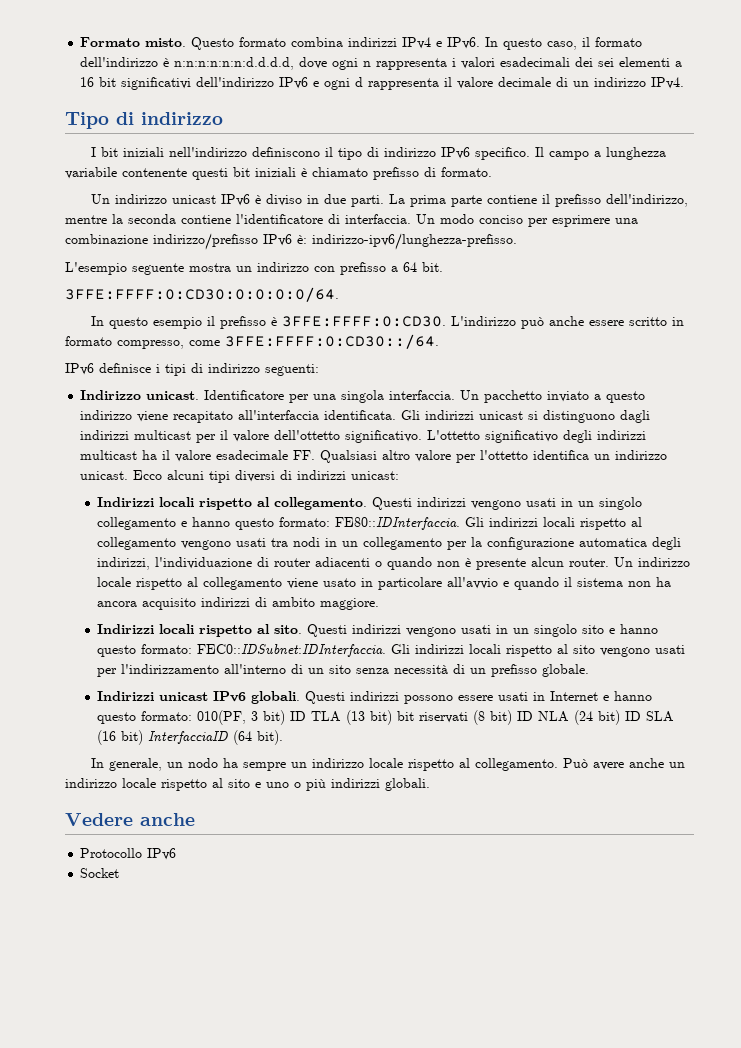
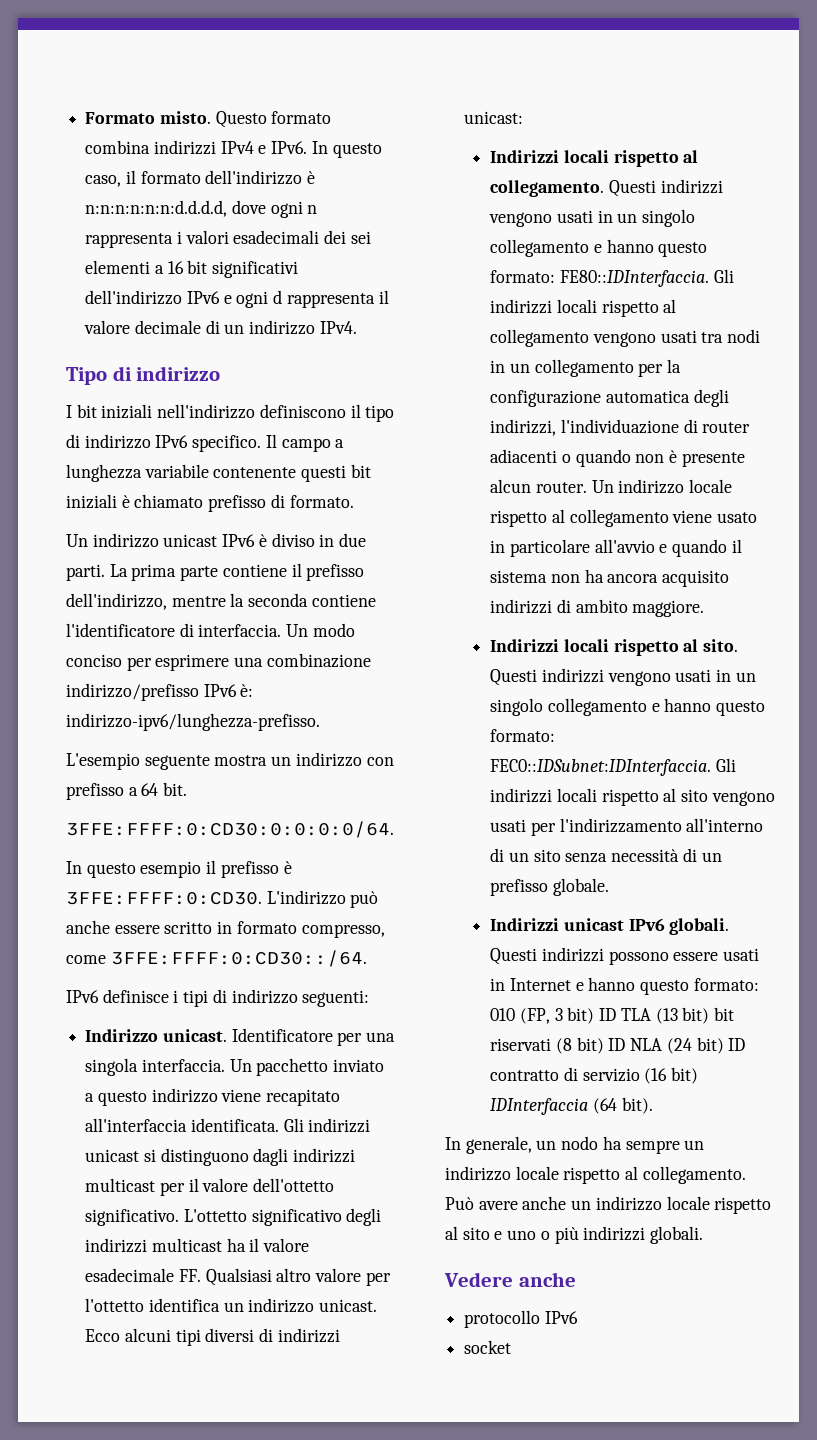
- Questi indirizzi vengono usati in un singolo sito e hanno questo formato: FEC0::IDSubnet:IDInterfaccia.
+ Questi indirizzi vengono usati in un singolo collegamento e hanno questo formato: FEC0::IDSubnet:IDInterfaccia.
- Questi indirizzi possono essere usati in Internet e hanno questo formato: 010(PF, 3 bit) ID TLA (13 bit) bit riservati (8 bit) ID NLA (24 bit) ID SLA (16 bit) InterfacciaID (64 bit).
+ Questi indirizzi possono essere usati in Internet e hanno questo formato: 010 (FP, 3 bit) ID TLA (13 bit) bit riservati (8 bit) ID NLA (24 bit) ID contratto di servizio (16 bit) IDInterfaccia (64 bit).
- Protocollo IPv6
+ protocollo IPv6
- Socket
+ socket

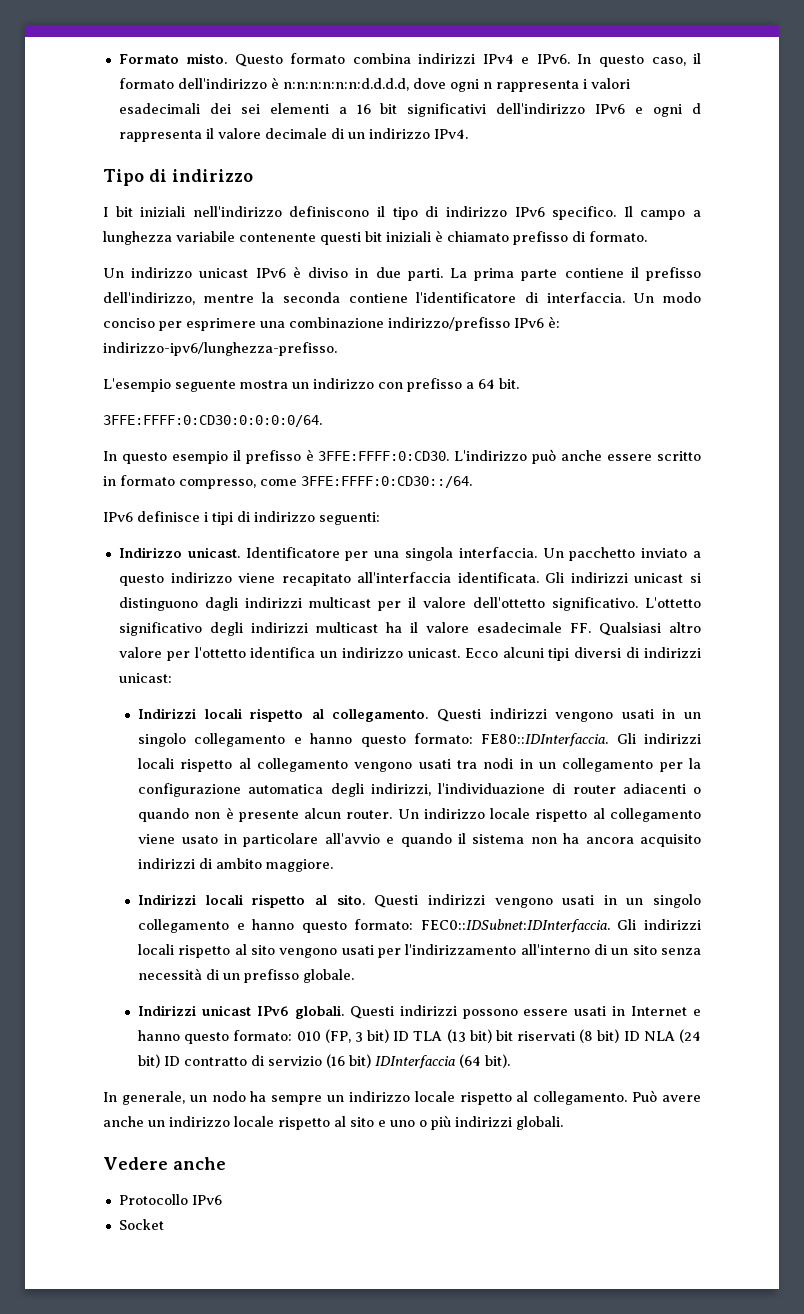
- protocollo IPv6
+ Protocollo IPv6
- socket
+ Socket

